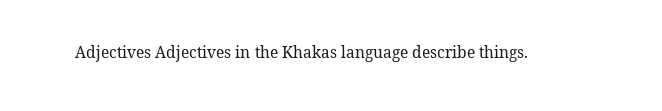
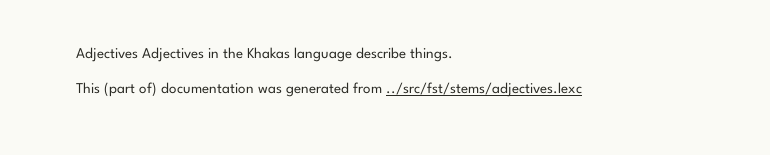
+ This (part of) documentation was generated from ../src/fst/stems/adjectives.lexc

